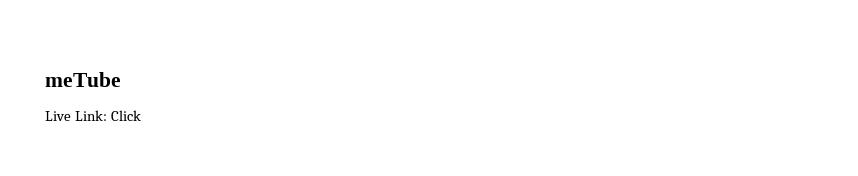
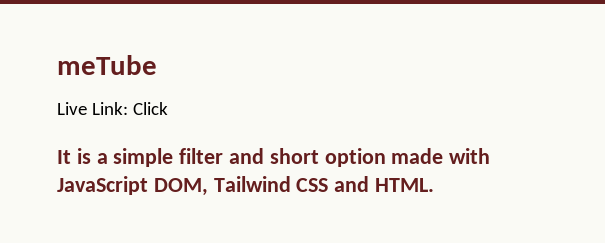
+ It is a simple filter and short option made with JavaScript DOM, Tailwind CSS and HTML.

